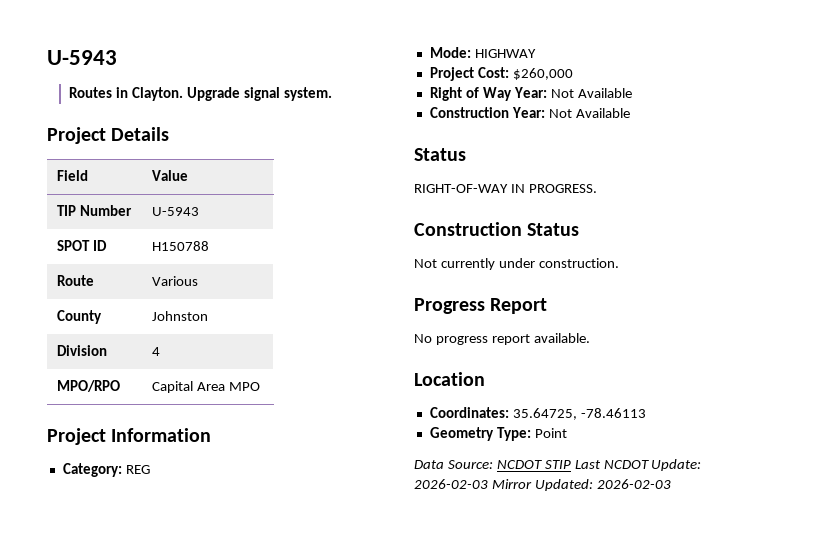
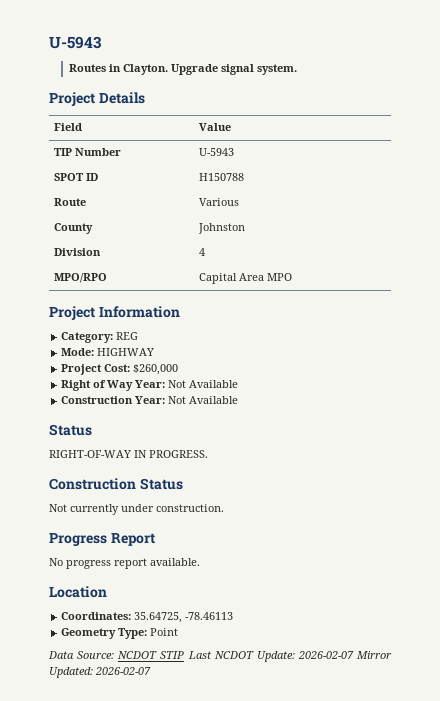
- Data Source: NCDOT STIP Last NCDOT Update: 2026-02-03 Mirror Updated: 2026-02-03
+ Data Source: NCDOT STIP Last NCDOT Update: 2026-02-07 Mirror Updated: 2026-02-07

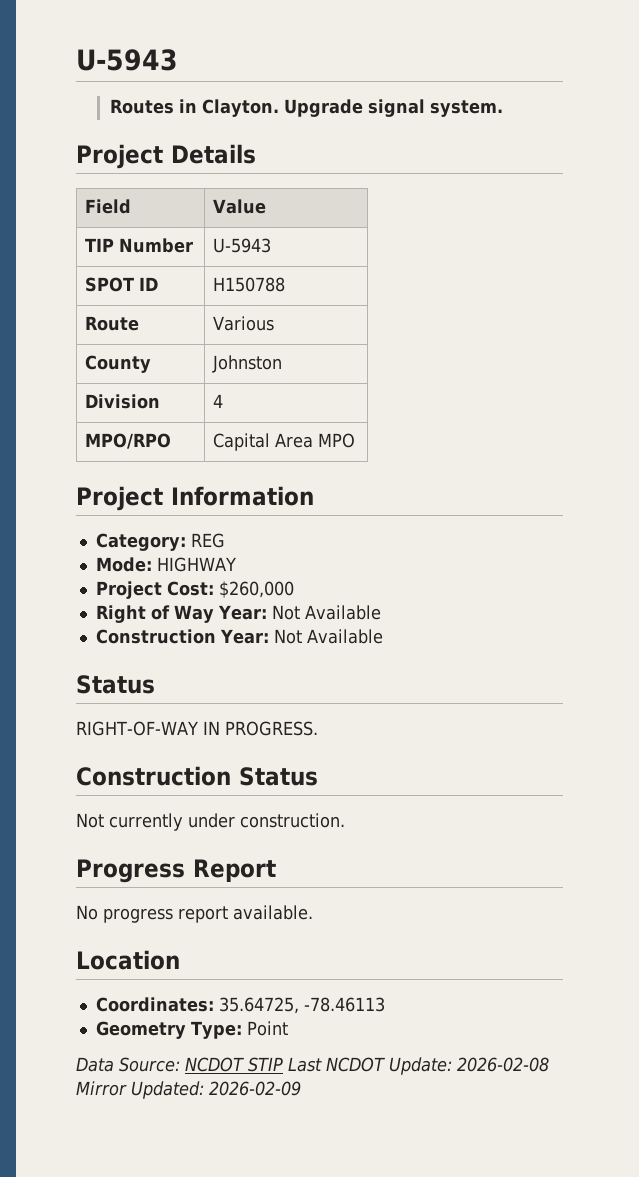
- Data Source: NCDOT STIP Last NCDOT Update: 2026-02-07 Mirror Updated: 2026-02-07
+ Data Source: NCDOT STIP Last NCDOT Update: 2026-02-08 Mirror Updated: 2026-02-09

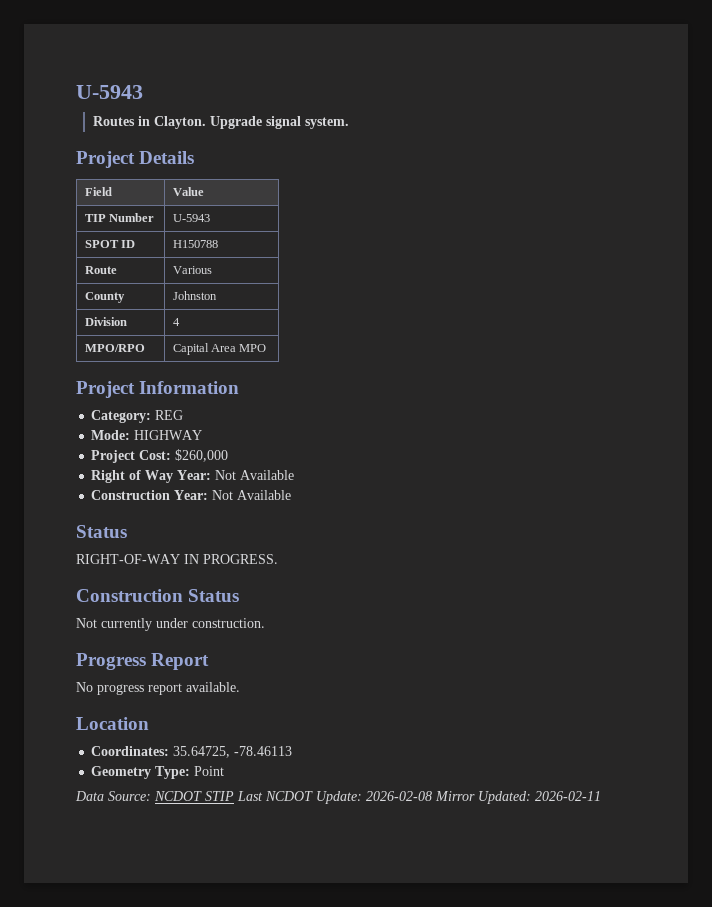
- Data Source: NCDOT STIP Last NCDOT Update: 2026-02-08 Mirror Updated: 2026-02-09
+ Data Source: NCDOT STIP Last NCDOT Update: 2026-02-08 Mirror Updated: 2026-02-11

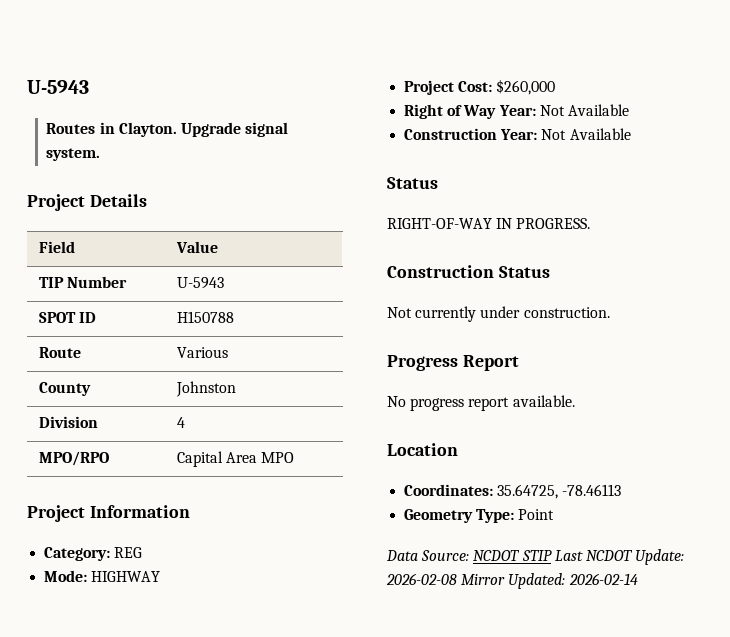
- Data Source: NCDOT STIP Last NCDOT Update: 2026-02-08 Mirror Updated: 2026-02-11
+ Data Source: NCDOT STIP Last NCDOT Update: 2026-02-08 Mirror Updated: 2026-02-14

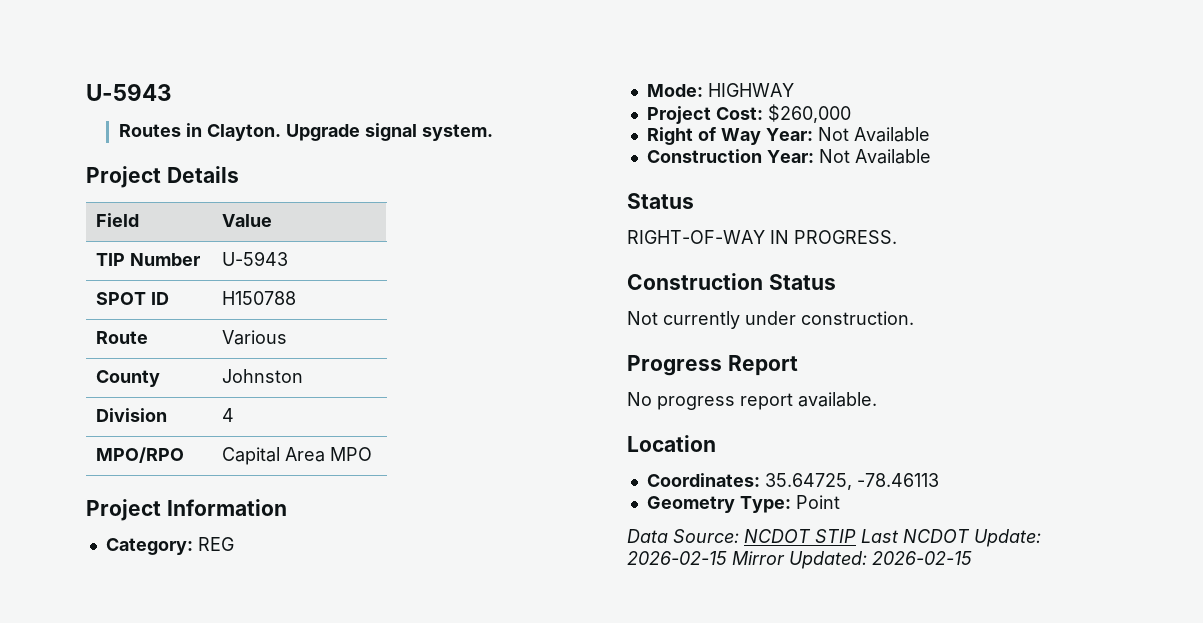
- Data Source: NCDOT STIP Last NCDOT Update: 2026-02-08 Mirror Updated: 2026-02-14
+ Data Source: NCDOT STIP Last NCDOT Update: 2026-02-15 Mirror Updated: 2026-02-15

